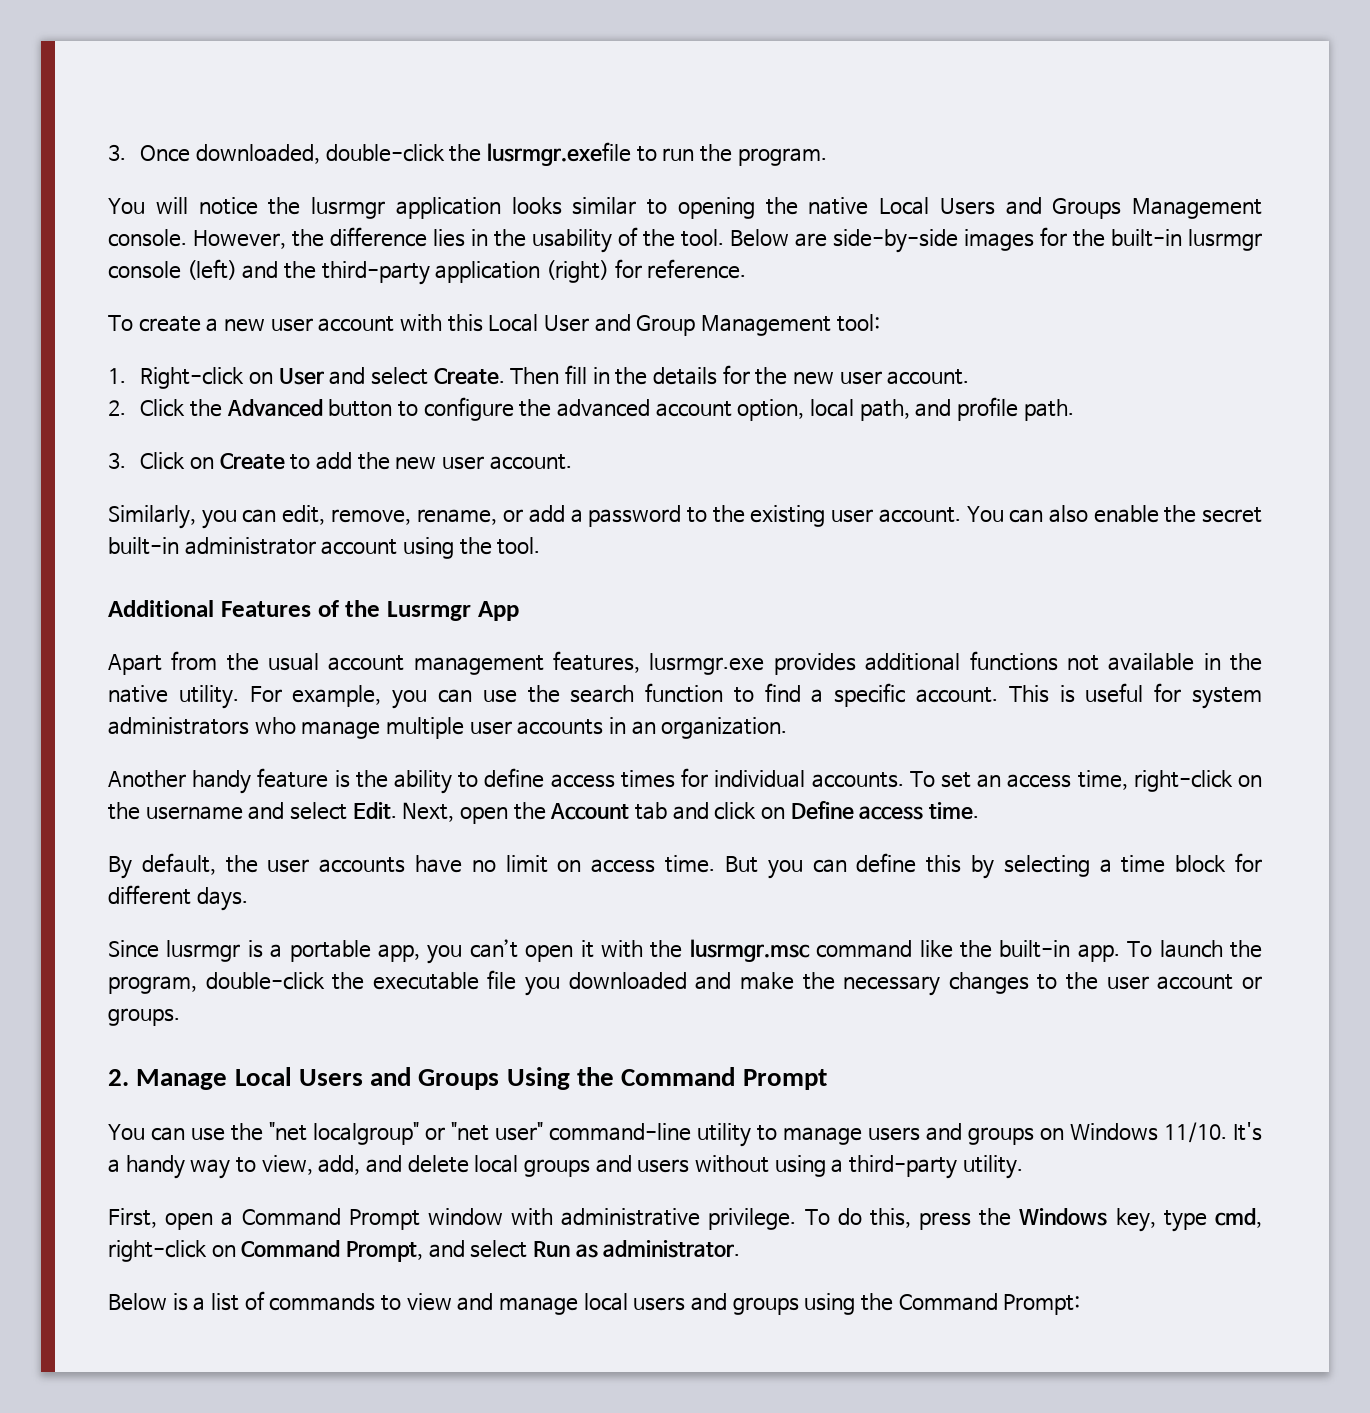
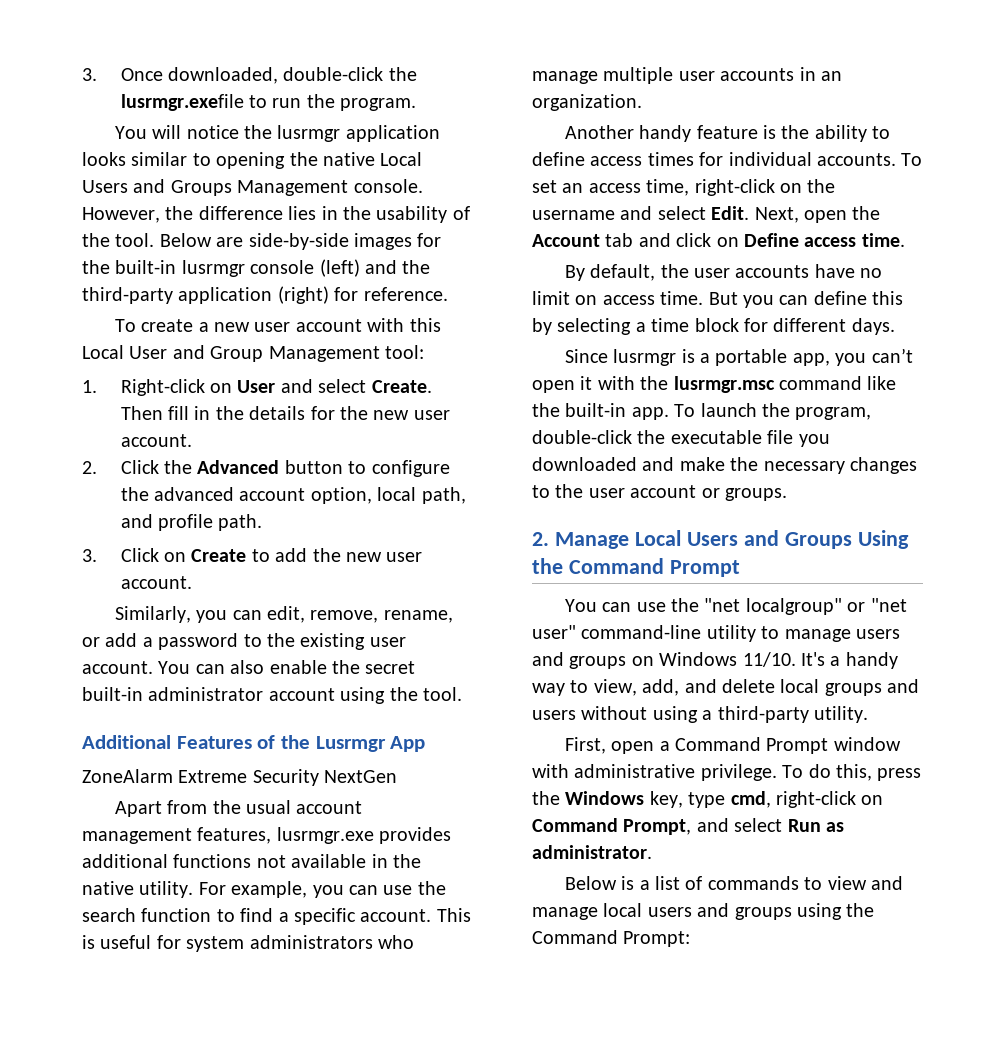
+ ZoneAlarm Extreme Security NextGen

